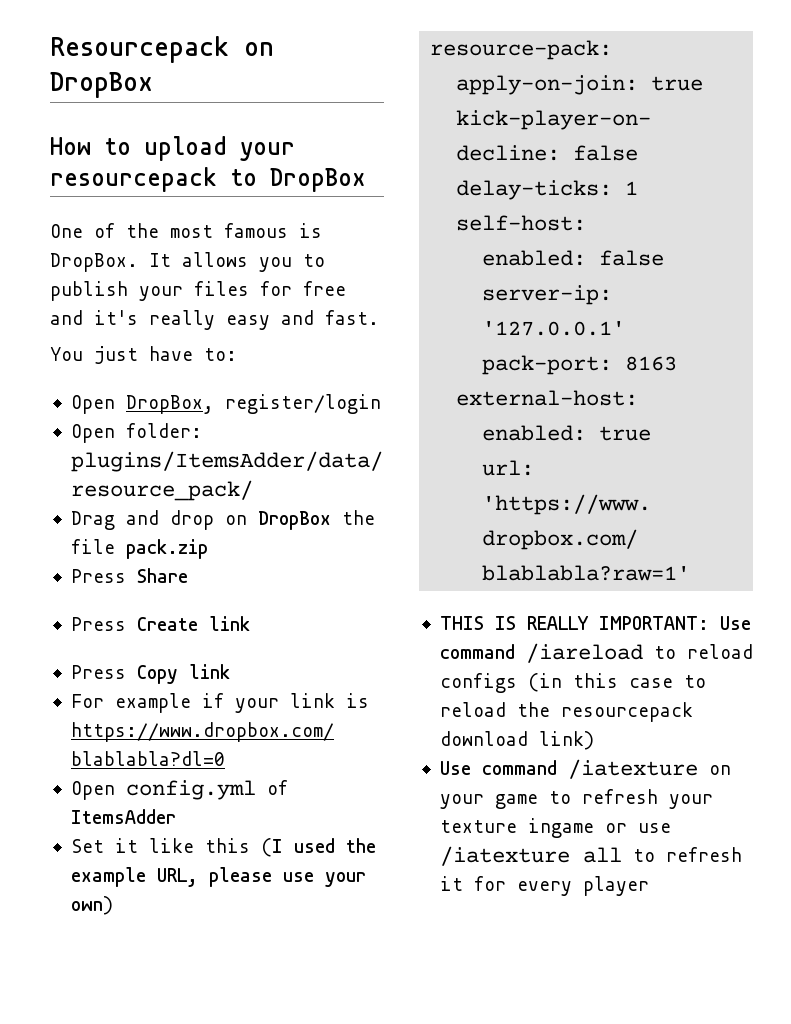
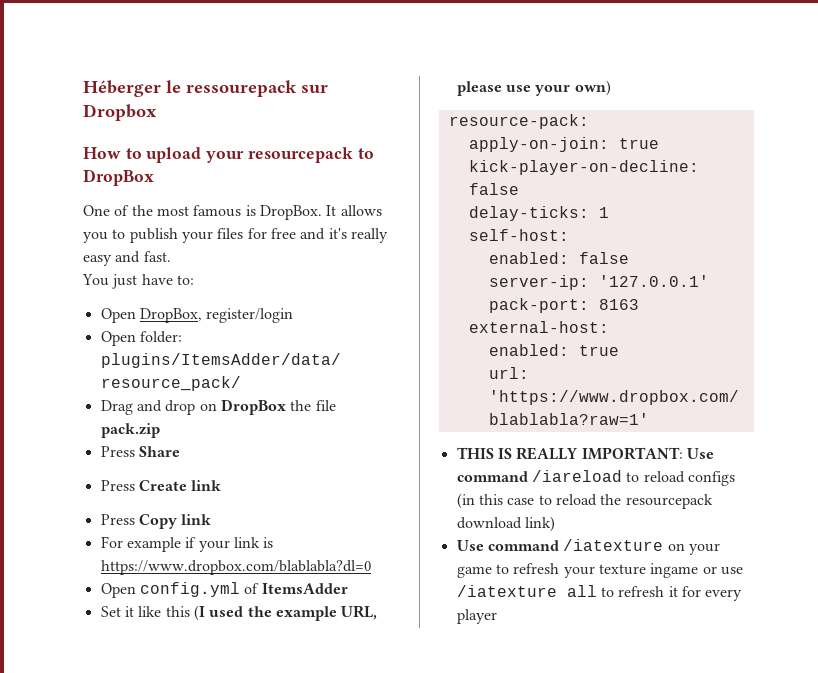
- Resourcepack on DropBox
+ Héberger le ressourepack sur Dropbox

